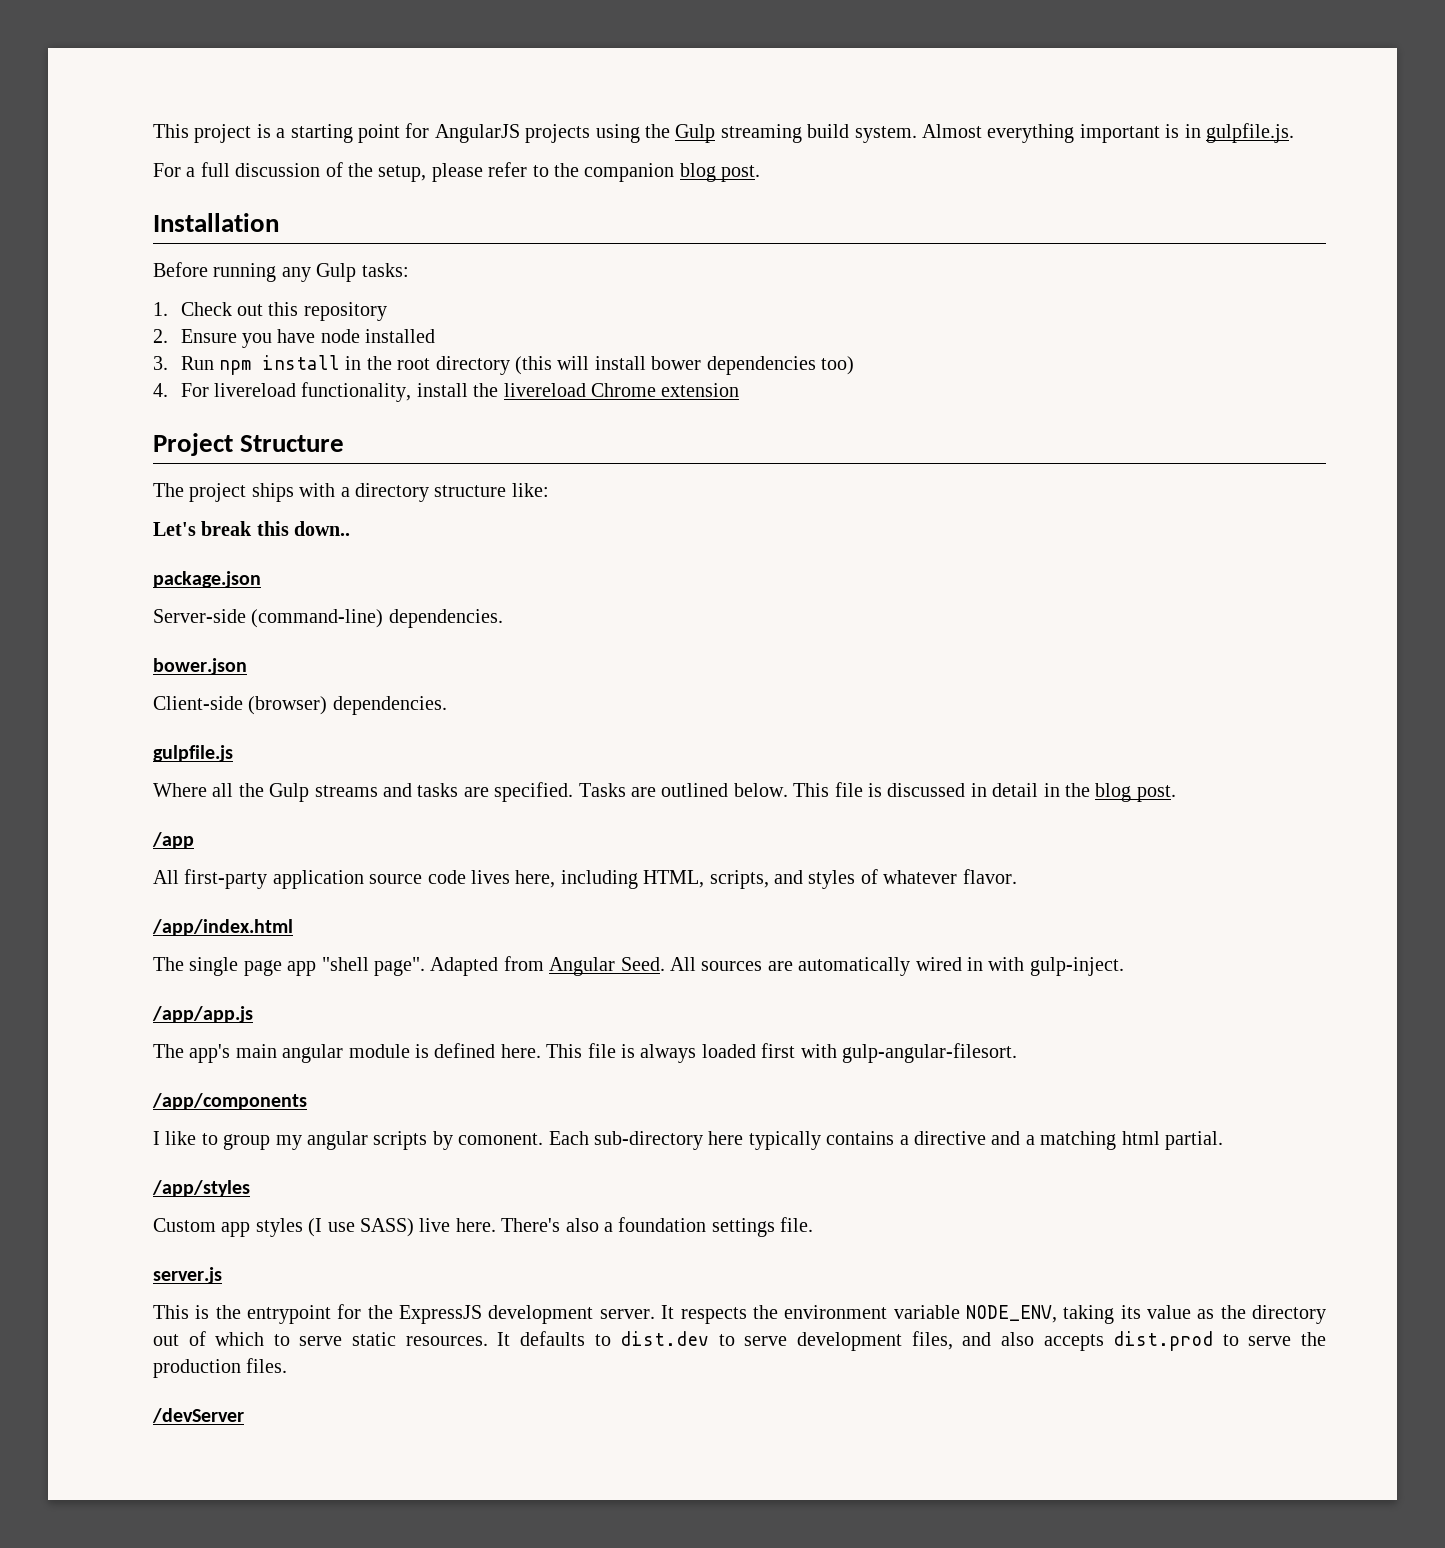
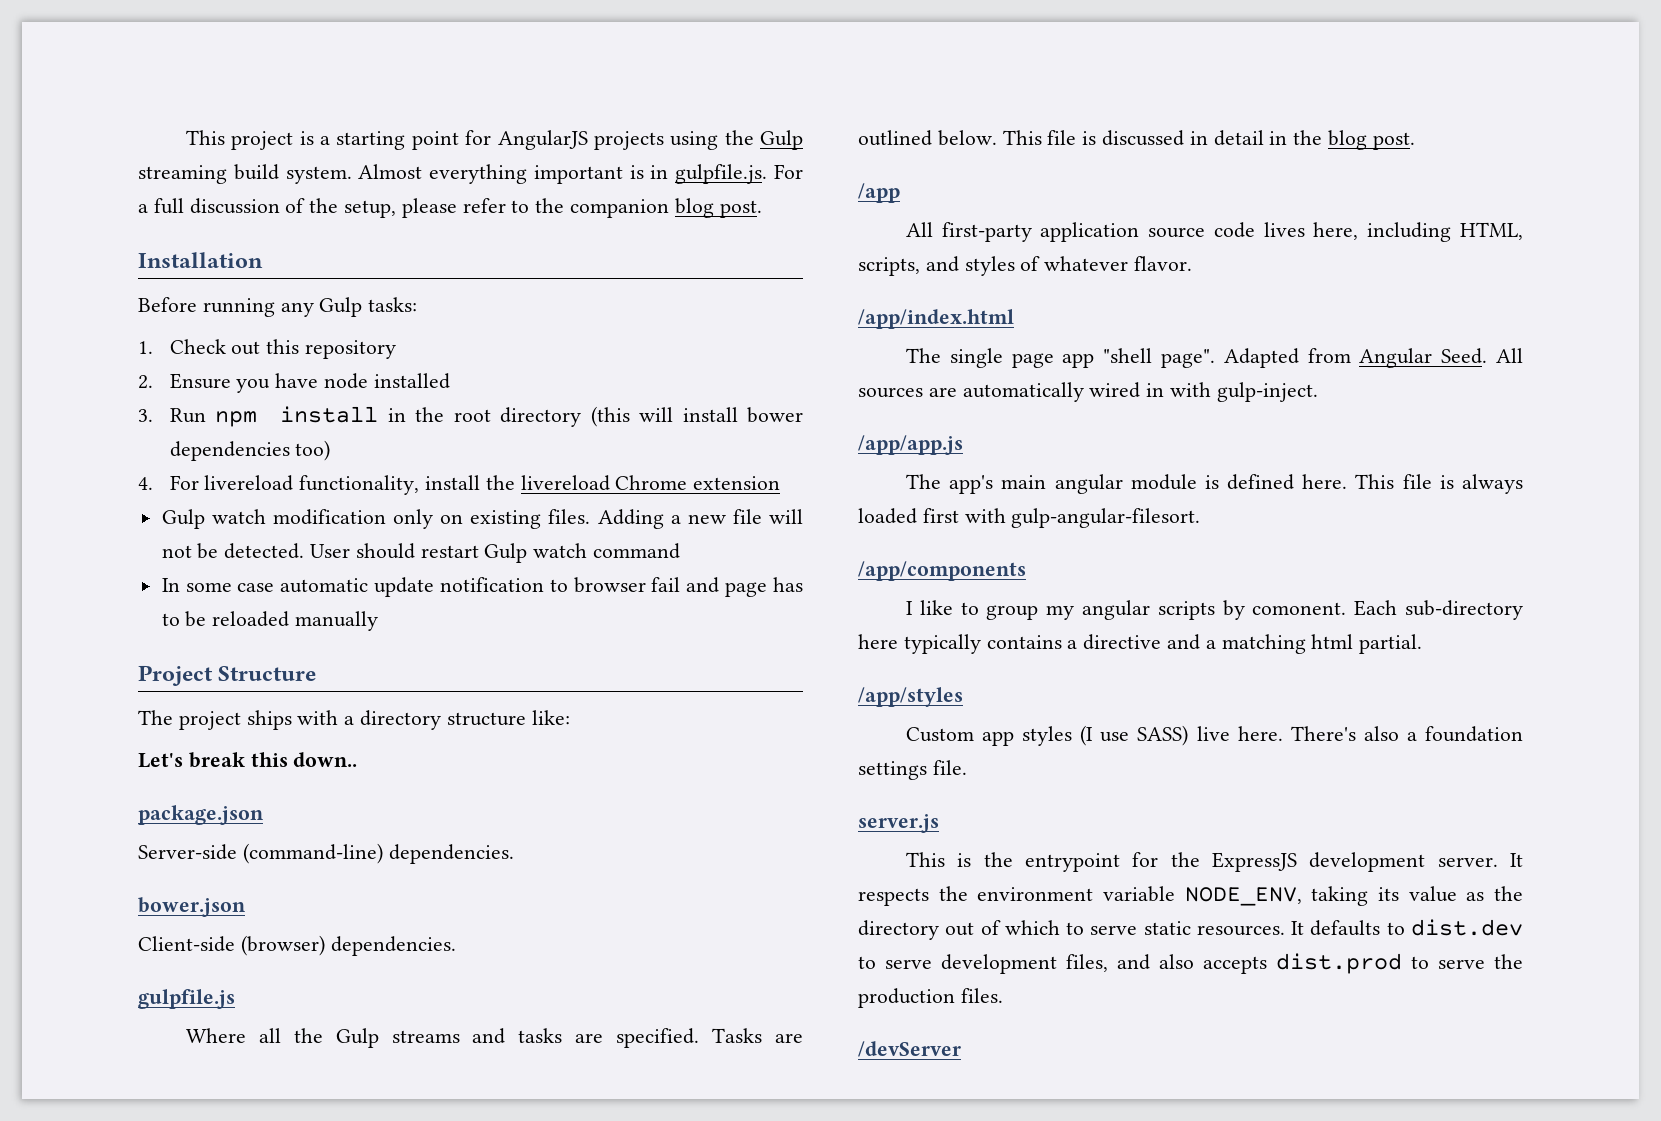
- Almost everything important is in gulpfile.js.
- For a full discussion of the setup, please refer to the companion blog post.
+ Almost everything important is in gulpfile.js. For a full discussion of the setup, please refer to the companion blog post.
+ Gulp watch modification only on existing files. Adding a new file will not be detected. User should restart Gulp watch command
+ In some case automatic update notification to browser fail and page has to be reloaded manually

